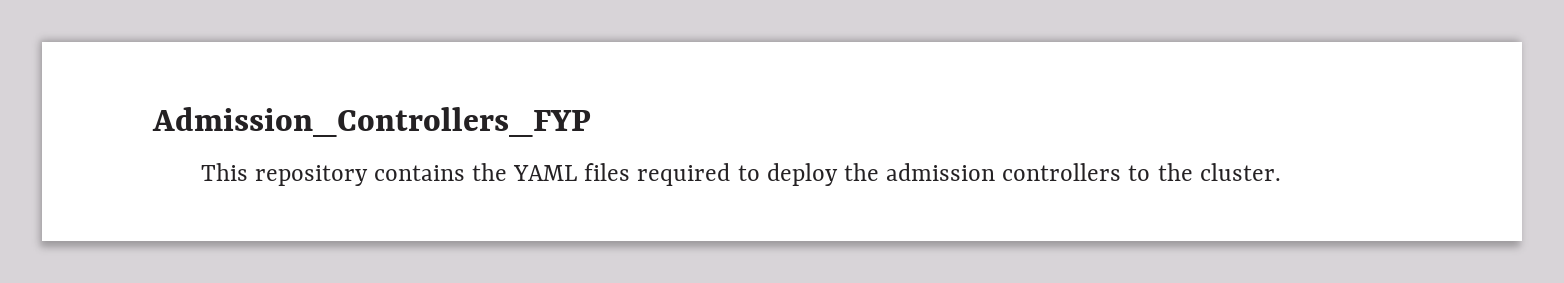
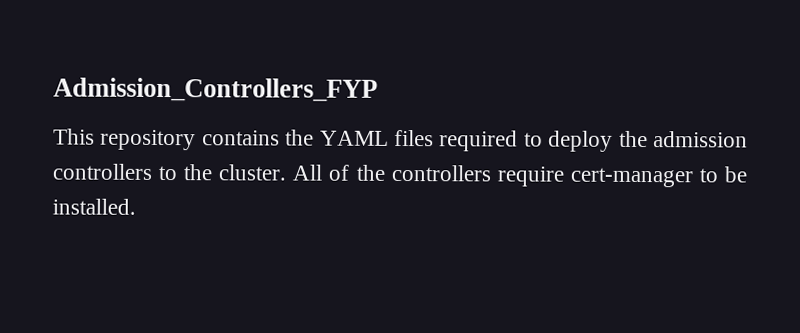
+ All of the controllers require cert-manager to be installed.

